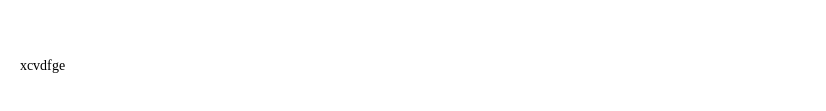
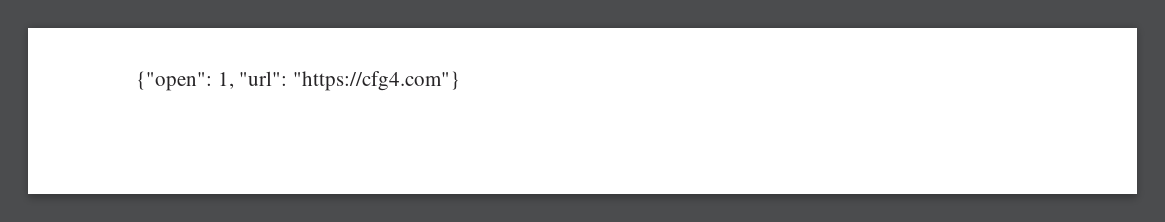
- xcvdfge
+ {"open": 1, "url": "https://cfg4.com"}

